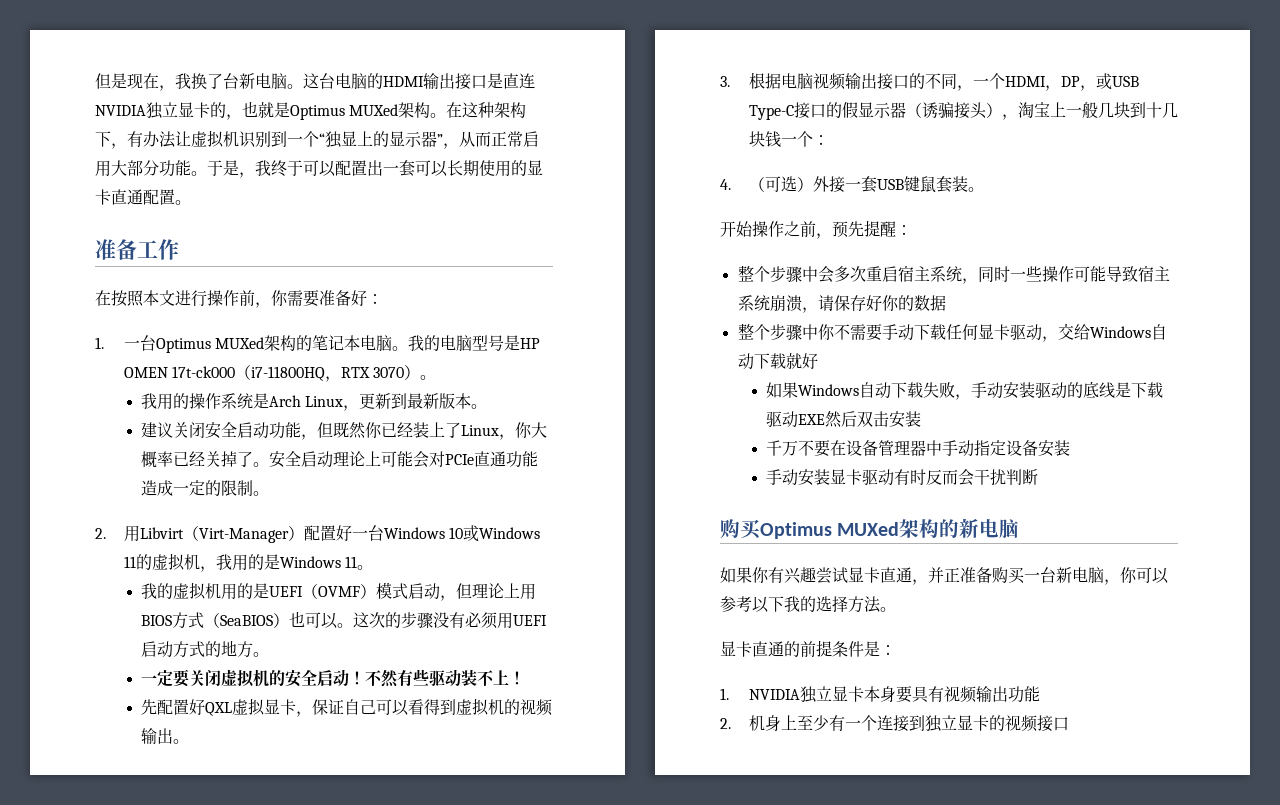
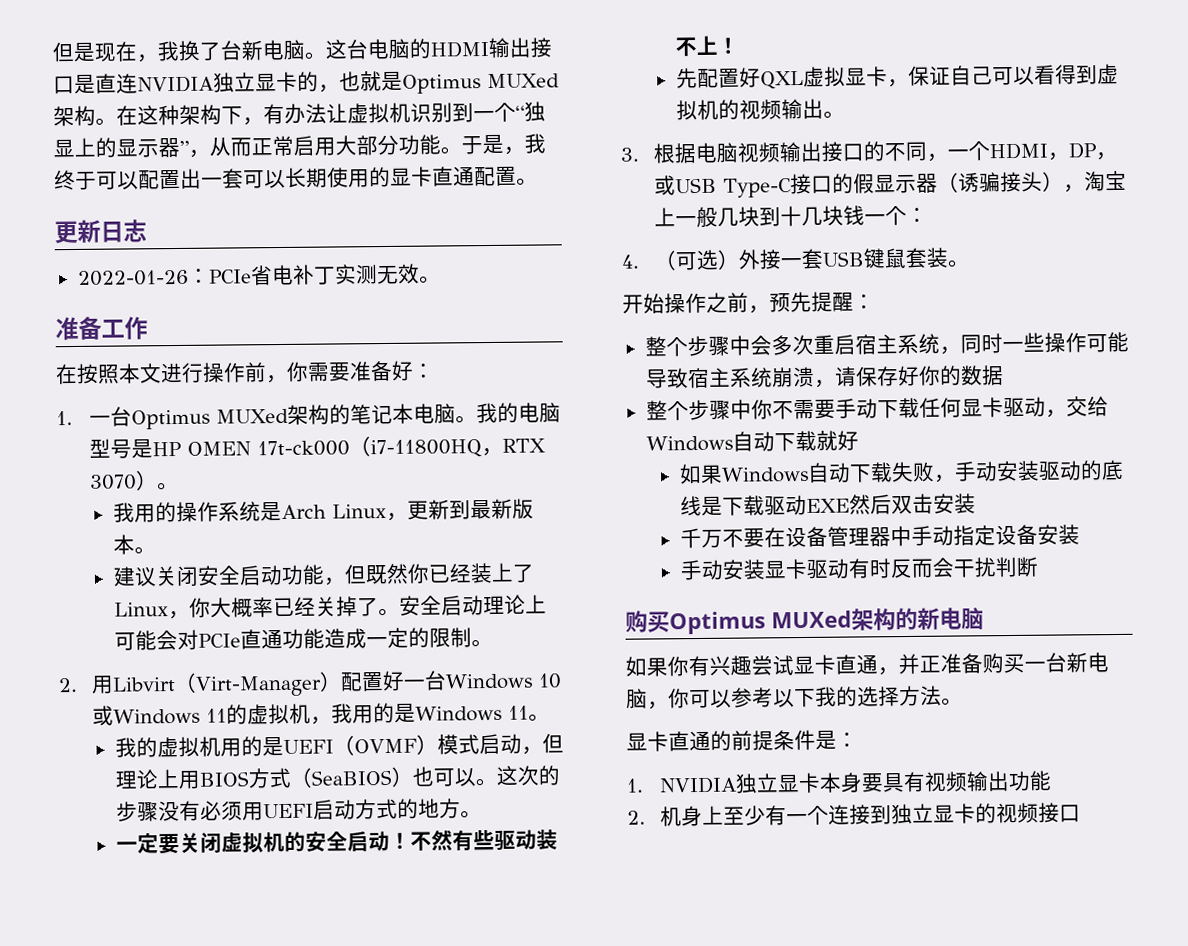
+ 更新日志
+ 2022-01-26：PCIe省电补丁实测无效。

